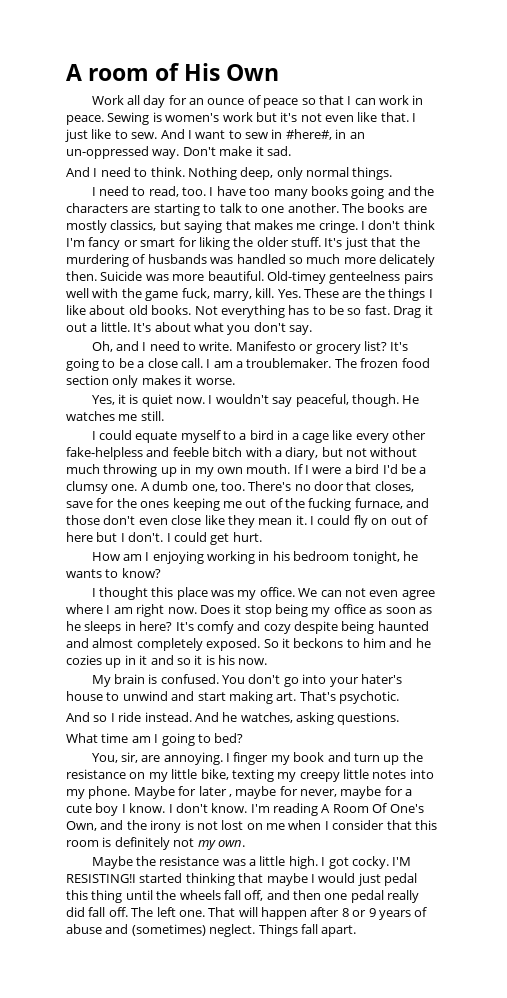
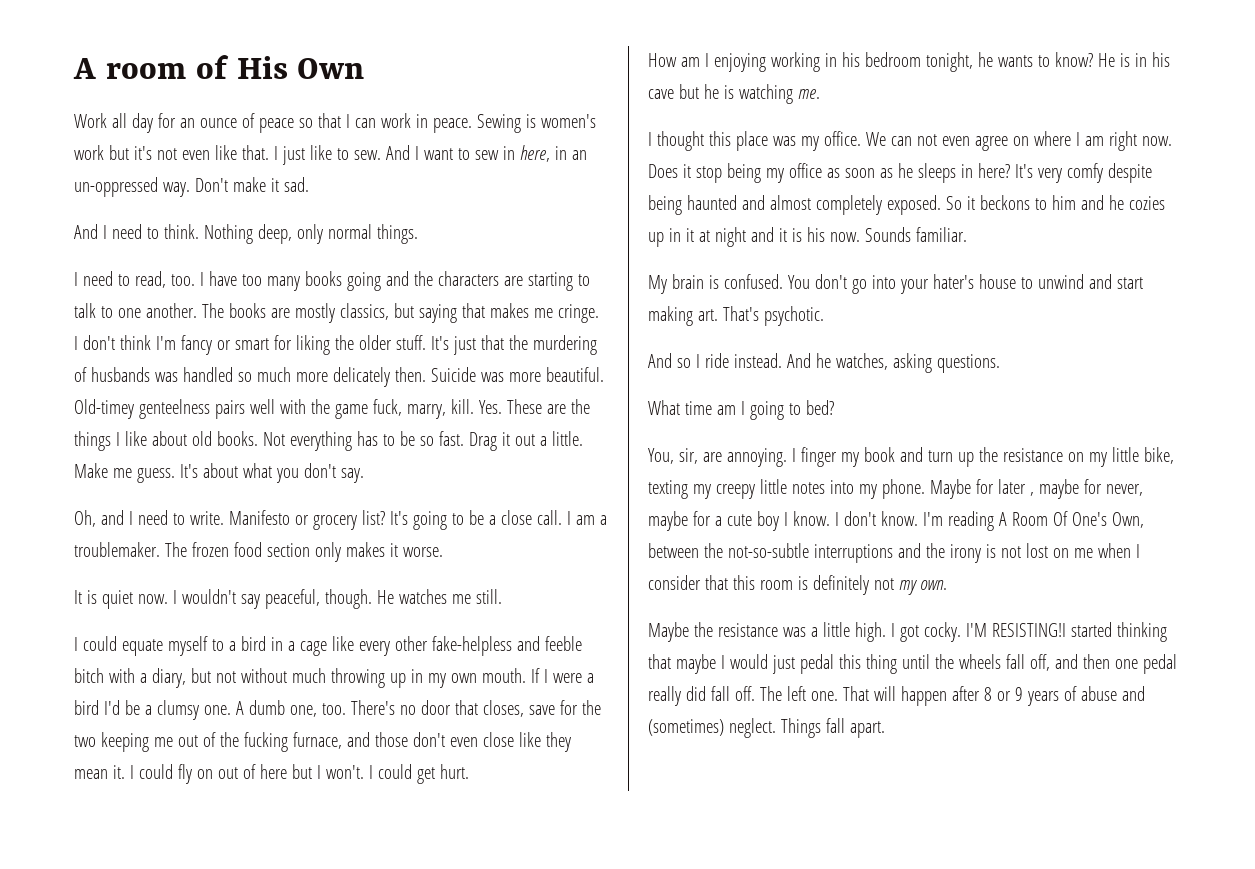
- And I want to sew in #here#, in an un-oppressed way.
+ And I want to sew in here, in an un-oppressed way.
+ Make me guess.
- Yes, it is quiet now.
+ It is quiet now.
- There's no door that closes, save for the ones keeping me out of the fucking furnace, and those don't even close like they mean it.
+ There's no door that closes, save for the two keeping me out of the fucking furnace, and those don't even close like they mean it.
- I could fly on out of here but I don't.
+ I could fly on out of here but I won't.
+ He is in his cave but he is watching me.
- We can not even agree where I am right now.
+ We can not even agree on where I am right now.
- It's comfy and cozy despite being haunted and almost completely exposed.
+ It's very comfy despite being haunted and almost completely exposed.
- So it beckons to him and he cozies up in it and so it is his now.
+ So it beckons to him and he cozies up in it at night and it is his now. Sounds familiar.
- I'm reading A Room Of One's Own, and the irony is not lost on me when I consider that this room is definitely not my own.
+ I'm reading A Room Of One's Own, between the not-so-subtle interruptions and the irony is not lost on me when I consider that this room is definitely not my own.

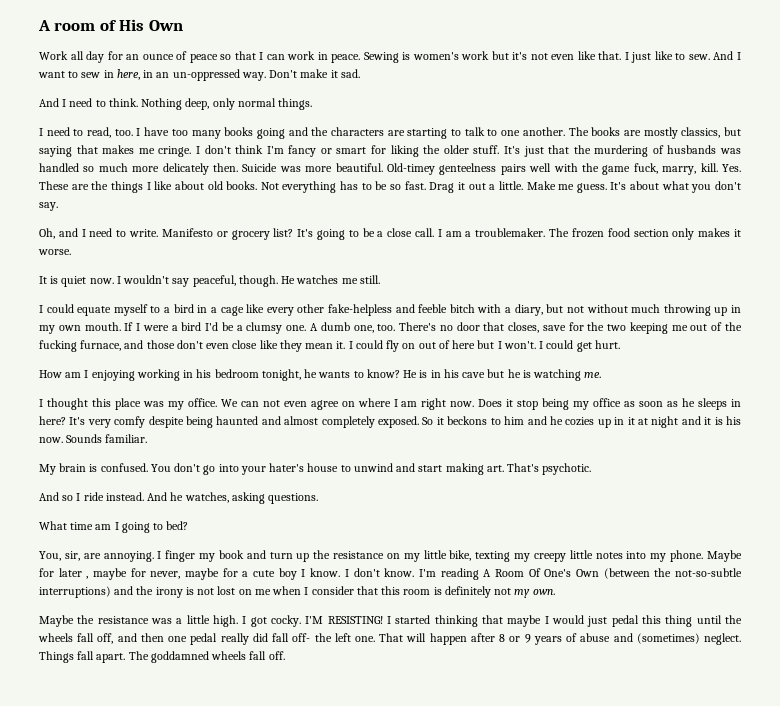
- I'm reading A Room Of One's Own, between the not-so-subtle interruptions and the irony is not lost on me when I consider that this room is definitely not my own.
+ I'm reading A Room Of One's Own (between the not-so-subtle interruptions) and the irony is not lost on me when I consider that this room is definitely not my own.
- I'M RESISTING!I started thinking that maybe I would just pedal this thing until the wheels fall off, and then one pedal really did fall off. The left one.
+ I'M RESISTING! I started thinking that maybe I would just pedal this thing until the wheels fall off, and then one pedal really did fall off- the left one.
+ The goddamned wheels fall off.

